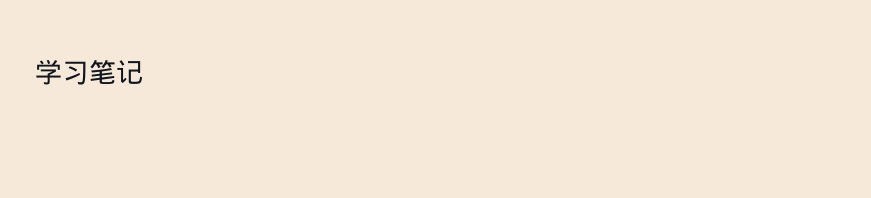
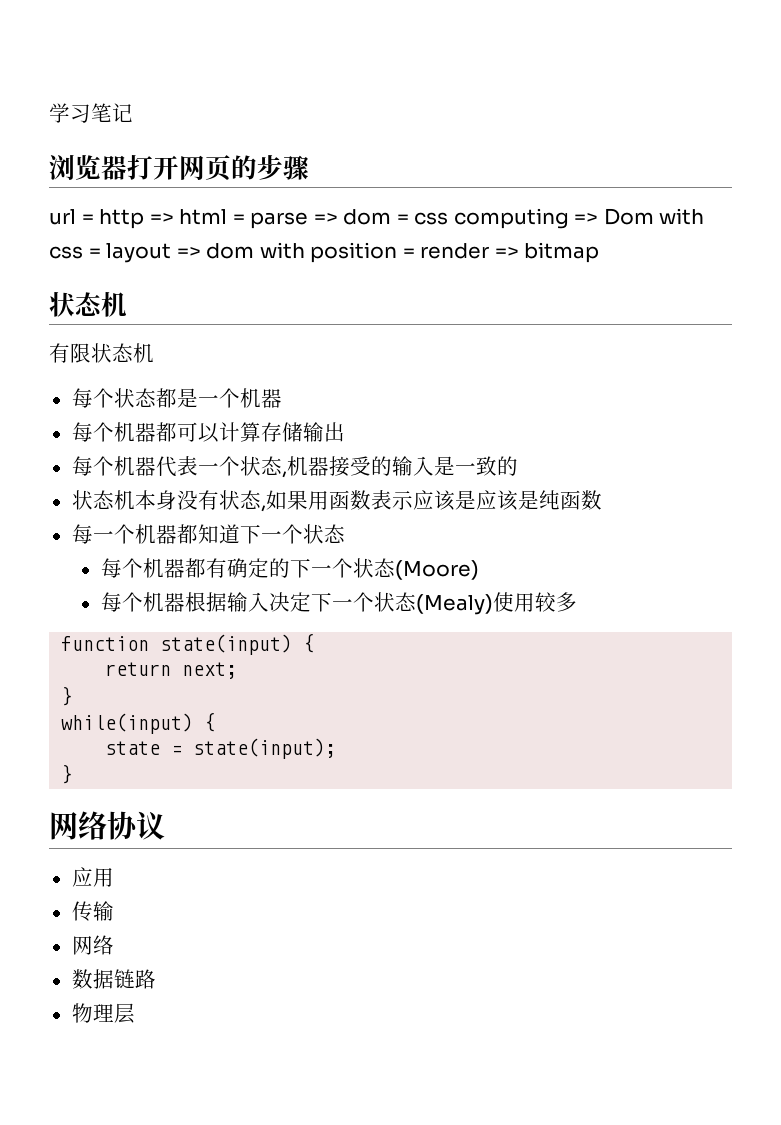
+ 浏览器打开网页的步骤
+ url = http => html = parse => dom = css computing => Dom with css = layout => dom with position = render => bitmap
+ 状态机
+ 有限状态机
+ 每个状态都是一个机器
+ 每个机器都可以计算存储输出
+ 每个机器代表一个状态,机器接受的输入是一致的
+ 状态机本身没有状态,如果用函数表示应该是应该是纯函数
+ 每一个机器都知道下一个状态
+ 每个机器都有确定的下一个状态(Moore)
+ 每个机器根据输入决定下一个状态(Mealy)使用较多
+ function state(input) {
+ return next;
+ }
+ while(input) {
+ state = state(input);
+ }
+ 网络协议
+ 应用
+ 传输
+ 网络
+ 数据链路
+ 物理层

